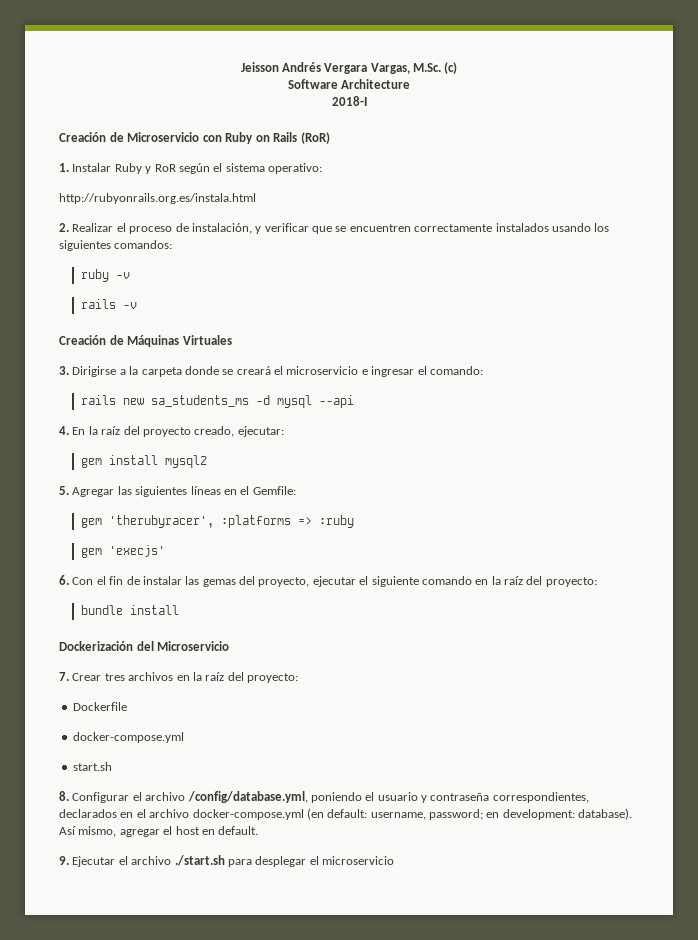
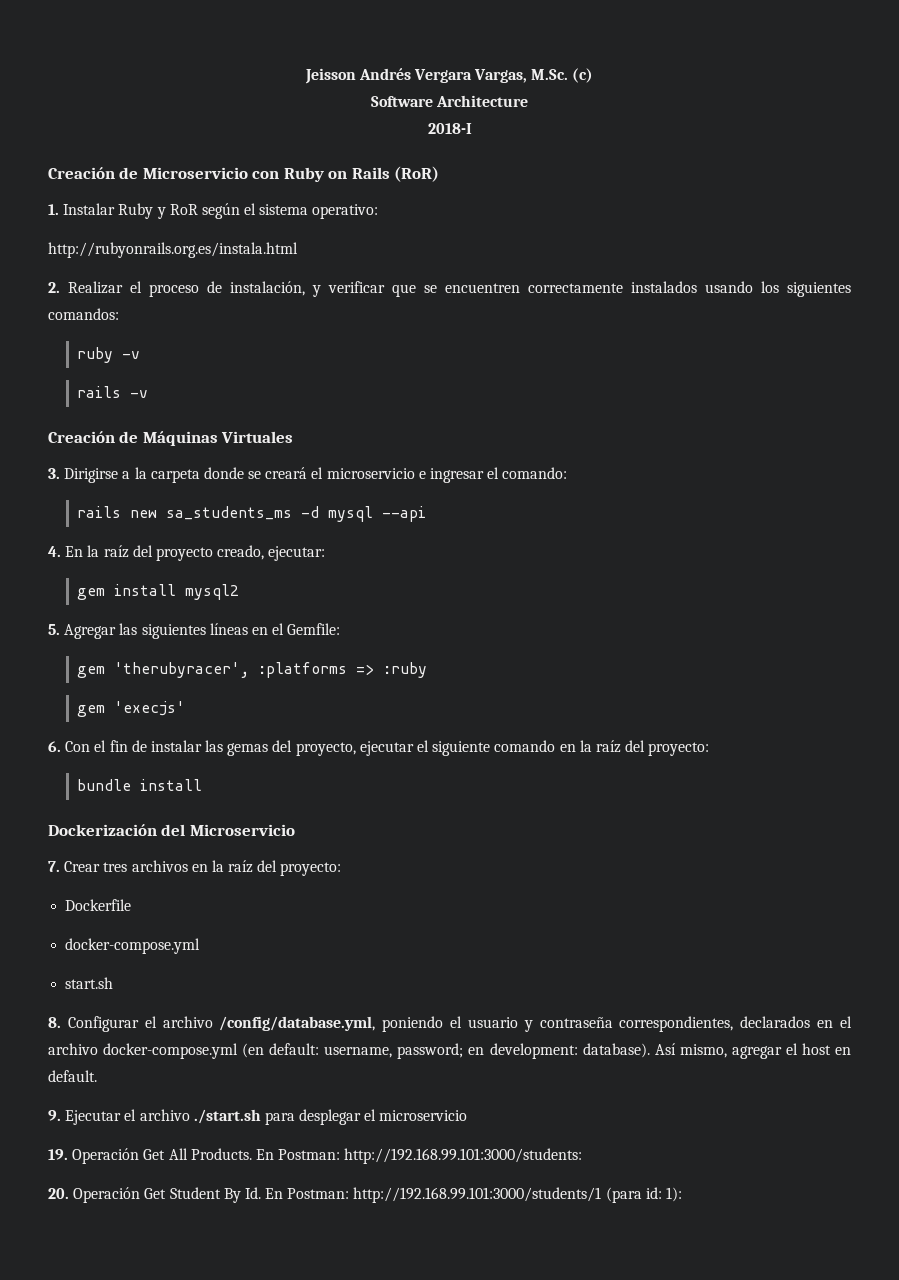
+ 19. Operación Get All Products. En Postman: http://192.168.99.101:3000/students:
+ 20. Operación Get Student By Id. En Postman: http://192.168.99.101:3000/students/1 (para id: 1):

